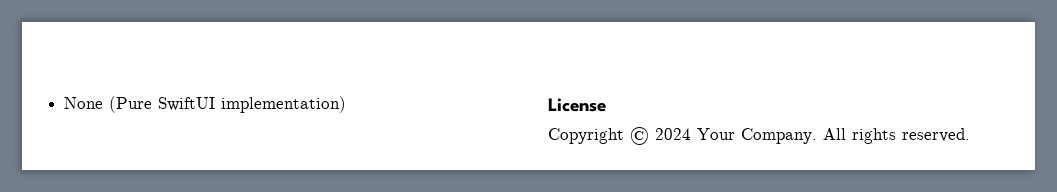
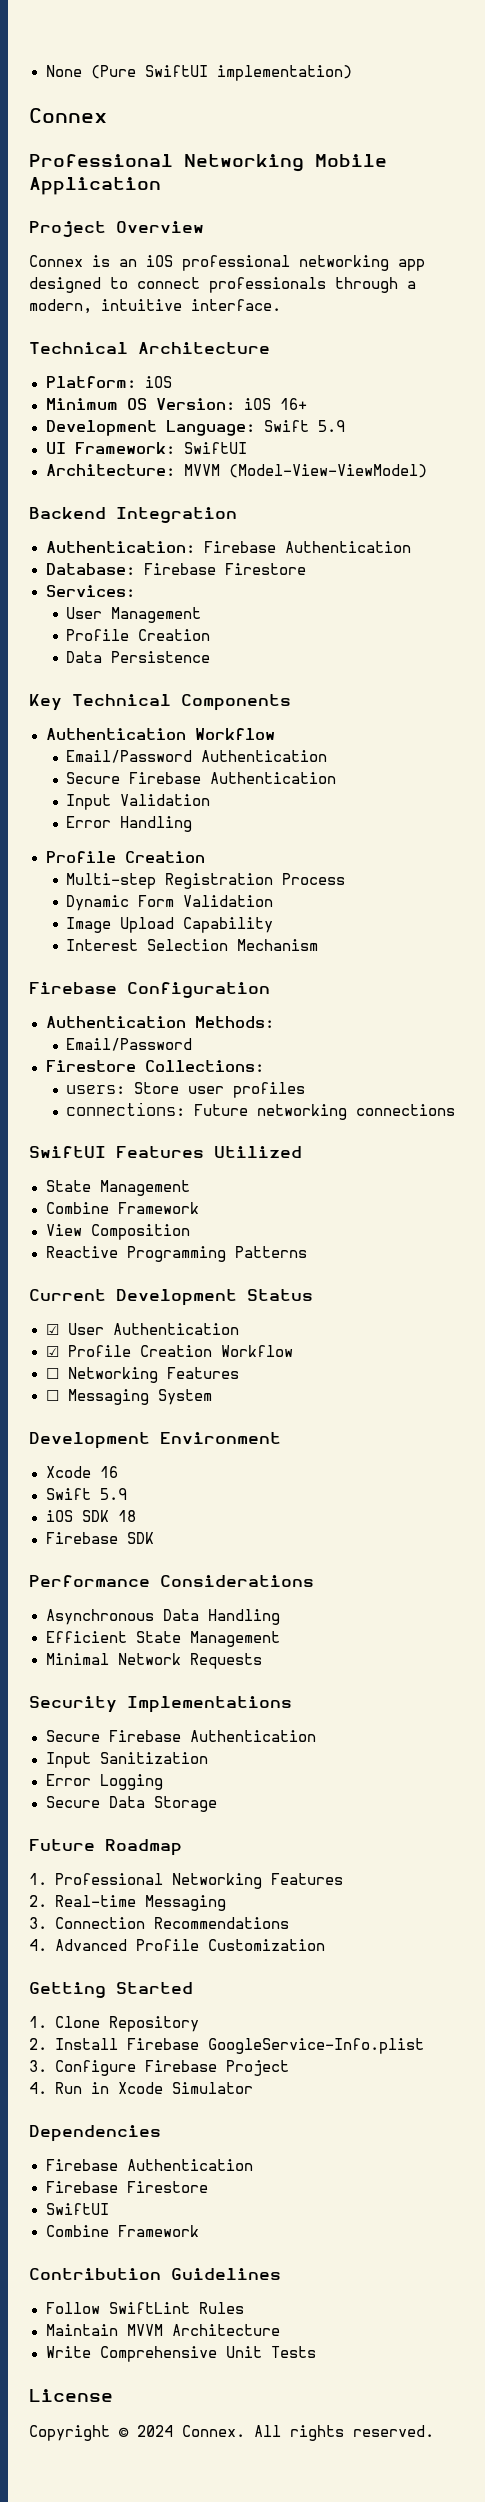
  None (Pure SwiftUI implementation)
+ Connex
+ Professional Networking Mobile Application
+ Project Overview
+ Connex is an iOS professional networking app designed to connect professionals through a modern, intuitive interface.
+ Technical Architecture
+ Platform: iOS
+ Minimum OS Version: iOS 16+
+ Development Language: Swift 5.9
+ UI Framework: SwiftUI
+ Architecture: MVVM (Model-View-ViewModel)
+ Backend Integration
+ Authentication: Firebase Authentication
+ Database: Firebase Firestore
+ Services:
+ User Management
+ Profile Creation
+ Data Persistence
+ Key Technical Components
+ Authentication Workflow
+ Email/Password Authentication
+ Secure Firebase Authentication
+ Input Validation
+ Error Handling
+ Profile Creation
+ Multi-step Registration Process
+ Dynamic Form Validation
+ Image Upload Capability
+ Interest Selection Mechanism
+ Firebase Configuration
+ Authentication Methods:
+ Email/Password
+ Firestore Collections:
+ users: Store user profiles
+ connections: Future networking connections
+ SwiftUI Features Utilized
+ State Management
+ Combine Framework
+ View Composition
+ Reactive Programming Patterns
+ Current Development Status
+ ☑ User Authentication
+ ☑ Profile Creation Workflow
+ ☐ Networking Features
+ ☐ Messaging System
+ Development Environment
+ Xcode 16
+ Swift 5.9
+ iOS SDK 18
+ Firebase SDK
+ Performance Considerations
+ Asynchronous Data Handling
+ Efficient State Management
+ Minimal Network Requests
+ Security Implementations
+ Secure Firebase Authentication
+ Input Sanitization
+ Error Logging
+ Secure Data Storage
+ Future Roadmap
+ 1. Professional Networking Features
+ 2. Real-time Messaging
+ 3. Connection Recommendations
+ 4. Advanced Profile Customization
+ Getting Started
+ 1. Clone Repository
+ 2. Install Firebase GoogleService-Info.plist
+ 3. Configure Firebase Project
+ 4. Run in Xcode Simulator
+ Dependencies
+ Firebase Authentication
+ Firebase Firestore
+ SwiftUI
+ Combine Framework
+ Contribution Guidelines
+ Follow SwiftLint Rules
+ Maintain MVVM Architecture
+ Write Comprehensive Unit Tests
- Copyright © 2024 Your Company.
+ Copyright © 2024 Connex.

